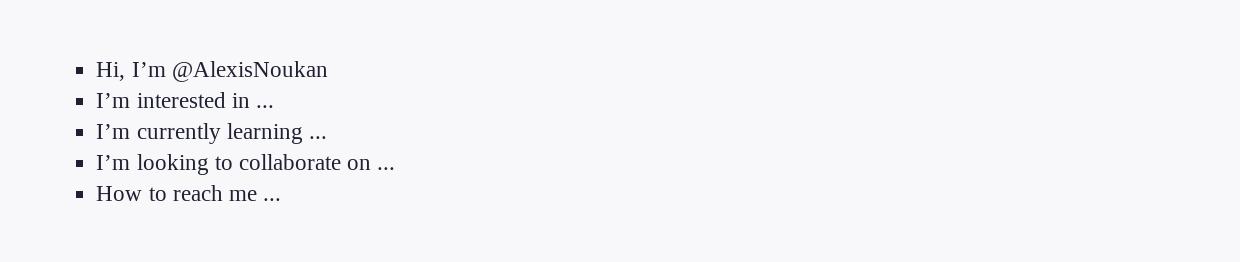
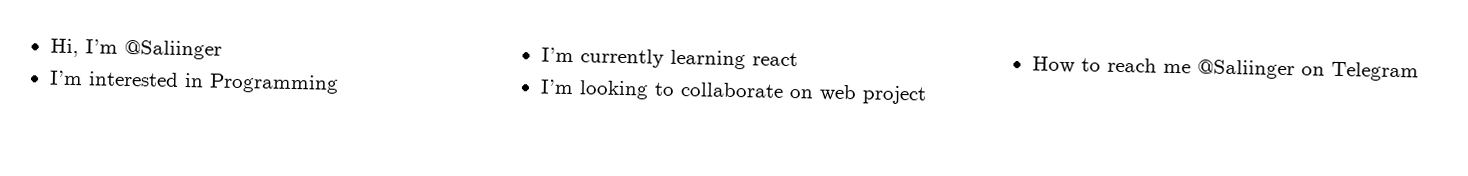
- Hi, I’m @AlexisNoukan
+ Hi, I’m @Saliinger
- I’m interested in ...
+ I’m interested in Programming
- I’m currently learning ...
+ I’m currently learning react
- I’m looking to collaborate on ...
+ I’m looking to collaborate on web project
- How to reach me ...
+ How to reach me @Saliinger on Telegram

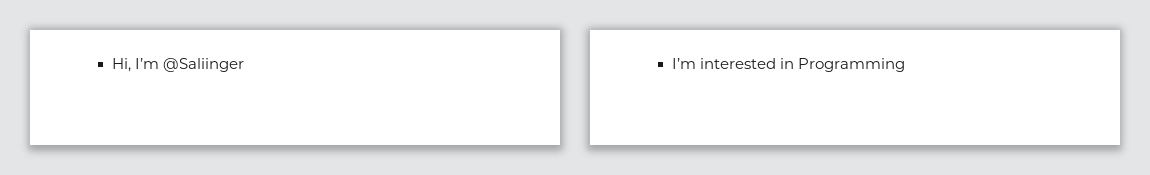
- I’m currently learning react
- I’m looking to collaborate on web project
- How to reach me @Saliinger on Telegram

